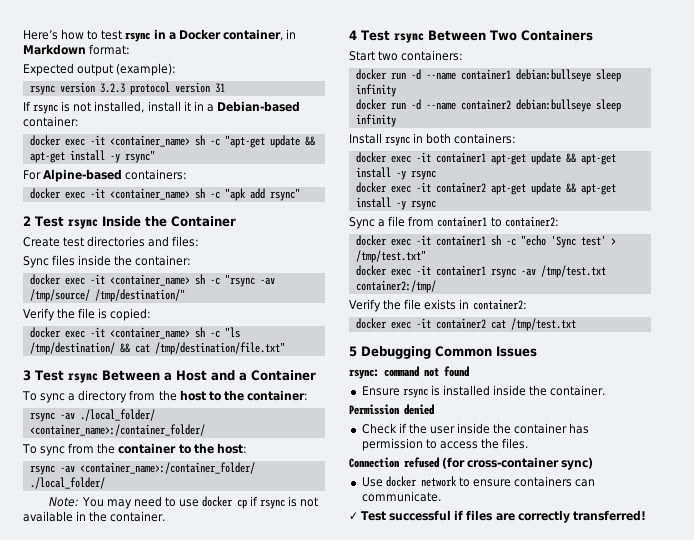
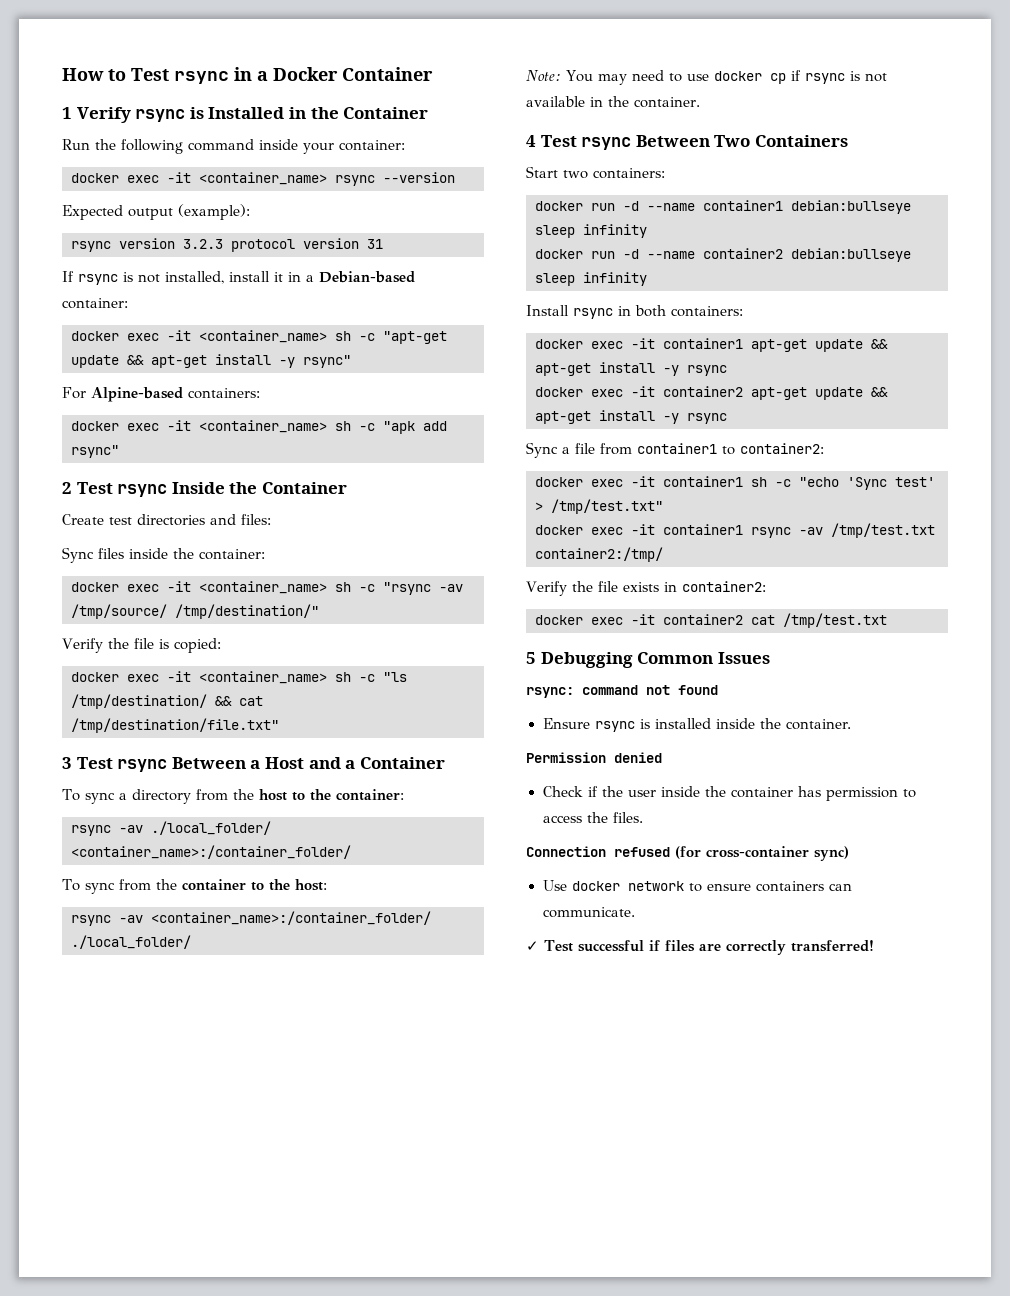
- Here’s how to test rsync in a Docker container, in Markdown format:
+ How to Test rsync in a Docker Container
+ 1 Verify rsync is Installed in the Container
+ Run the following command inside your container:
+ docker exec -it <container_name> rsync --version

